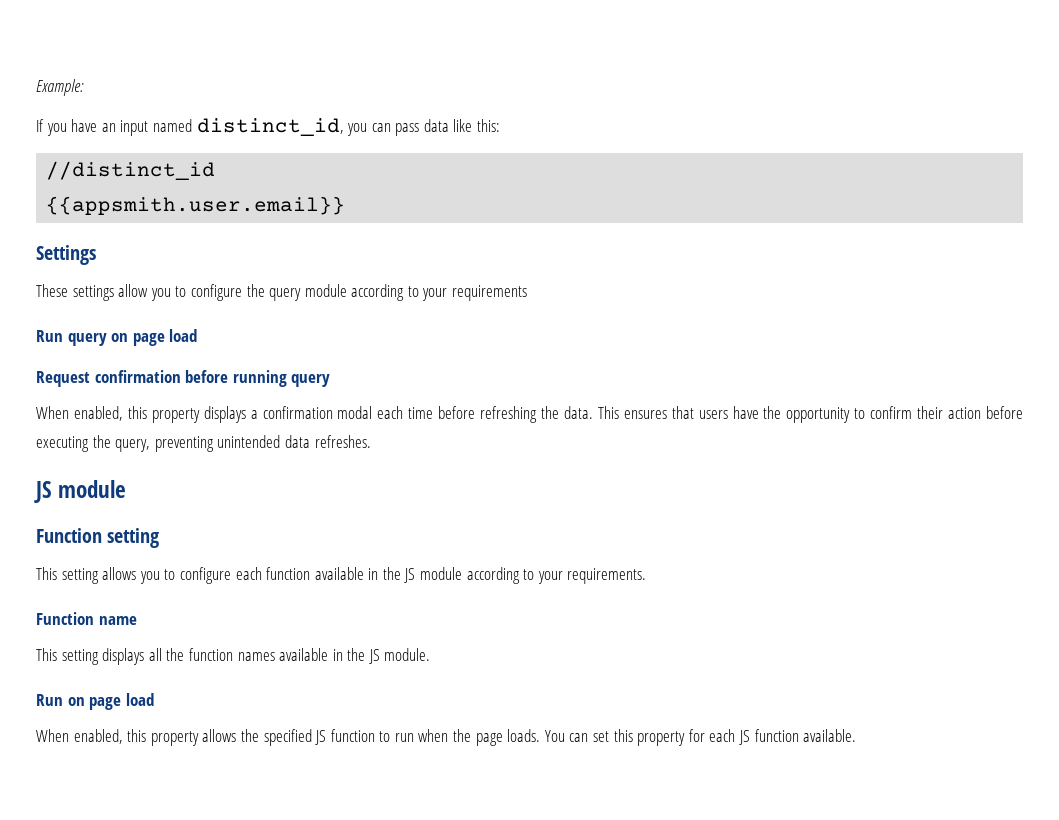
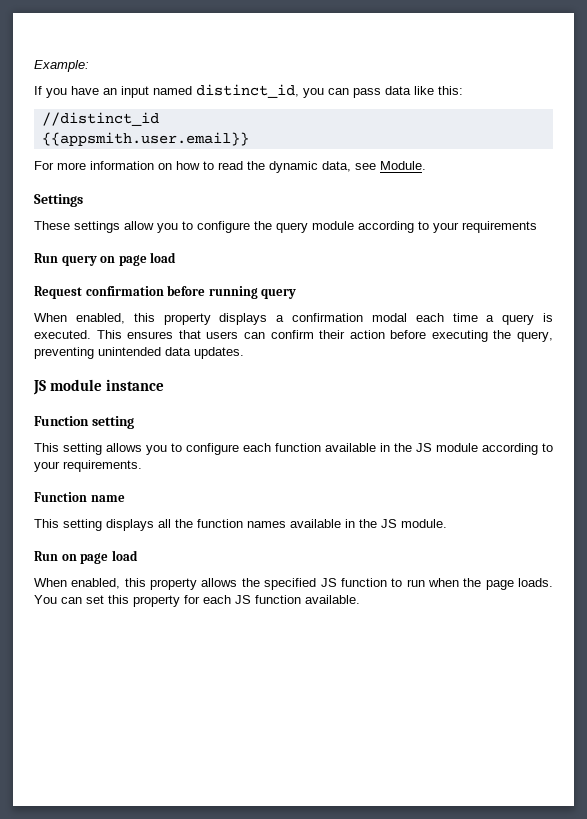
+ For more information on how to read the dynamic data, see Module.
- When enabled, this property displays a confirmation modal each time before refreshing the data. This ensures that users have the opportunity to confirm their action before executing the query, preventing unintended data refreshes.
- JS module
+ When enabled, this property displays a confirmation modal each time a query is executed. This ensures that users can confirm their action before executing the query, preventing unintended data updates.
+ JS module instance

